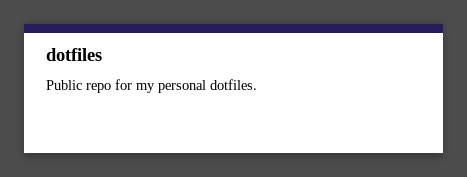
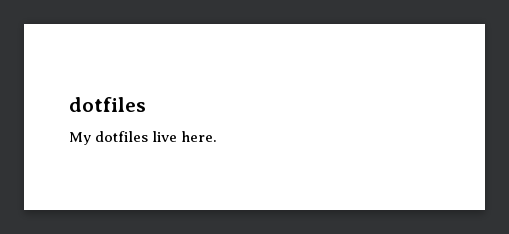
- Public repo for my personal dotfiles.
+ My dotfiles live here.

